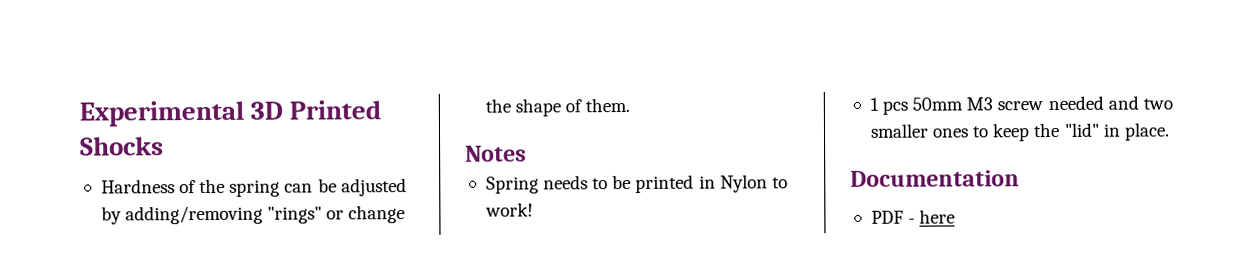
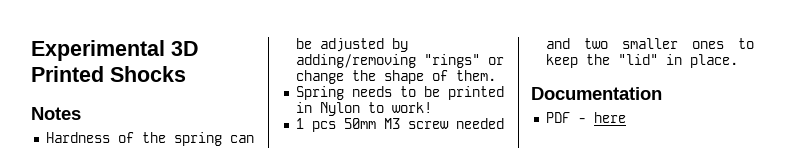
+ Notes
- Notes

